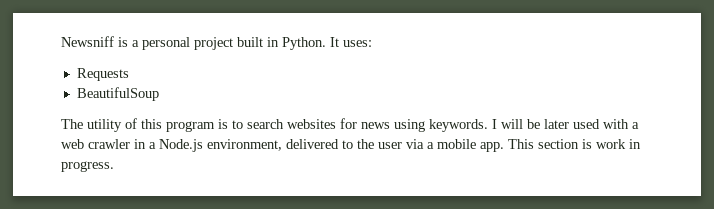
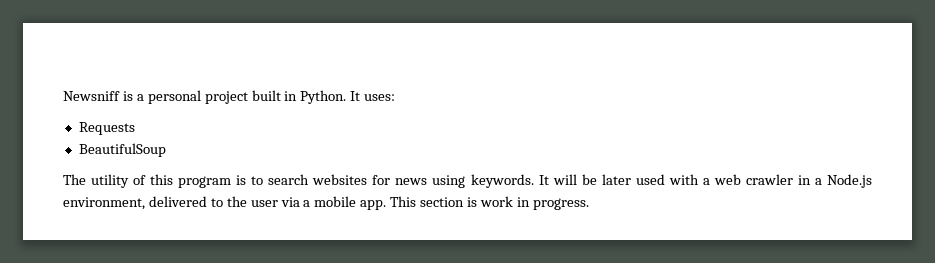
- I will be later used with a web crawler in a Node.js environment, delivered to the user via a mobile app.
+ It will be later used with a web crawler in a Node.js environment, delivered to the user via a mobile app.

